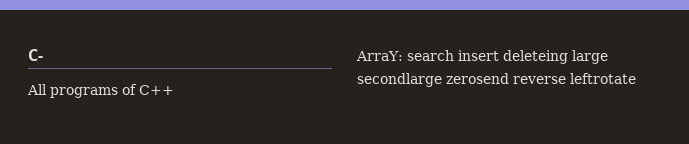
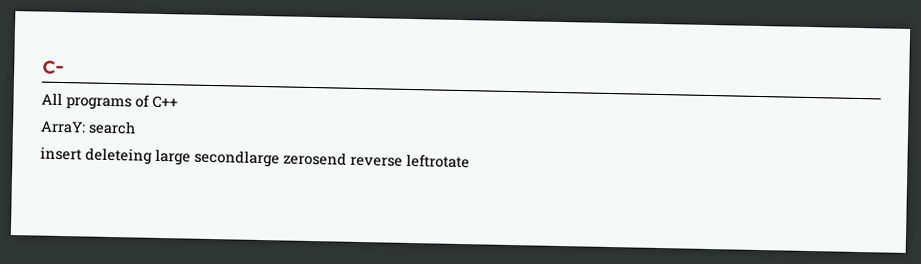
- ArraY: search insert deleteing large secondlarge zerosend reverse leftrotate
+ ArraY: search
+ insert deleteing large secondlarge zerosend reverse leftrotate

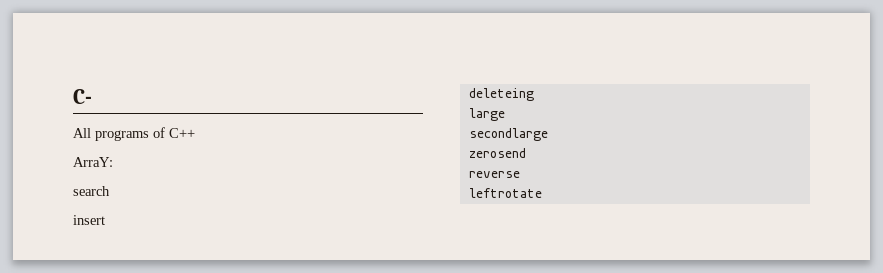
- ArraY: search
+ ArraY:
+ search
- insert deleteing large secondlarge zerosend reverse leftrotate
+ insert
+ deleteing
+ large
+ secondlarge
+ zerosend
+ reverse
+ leftrotate

